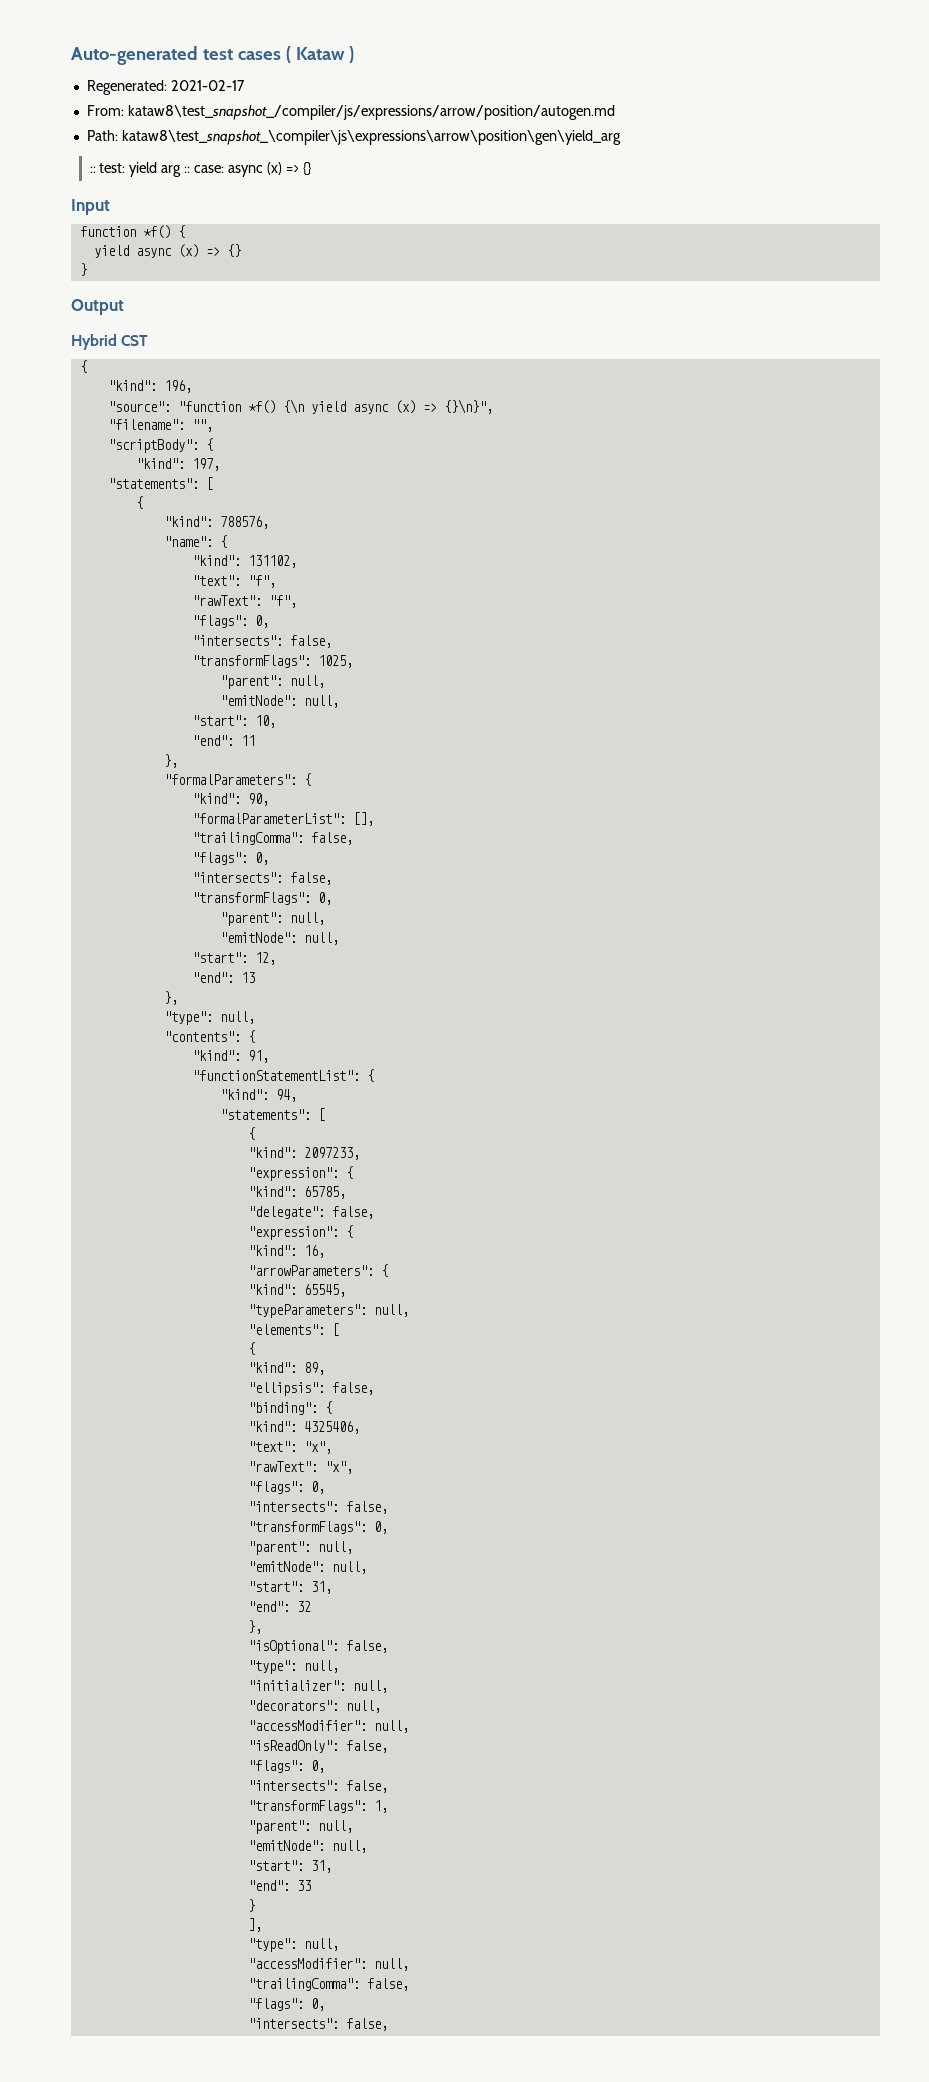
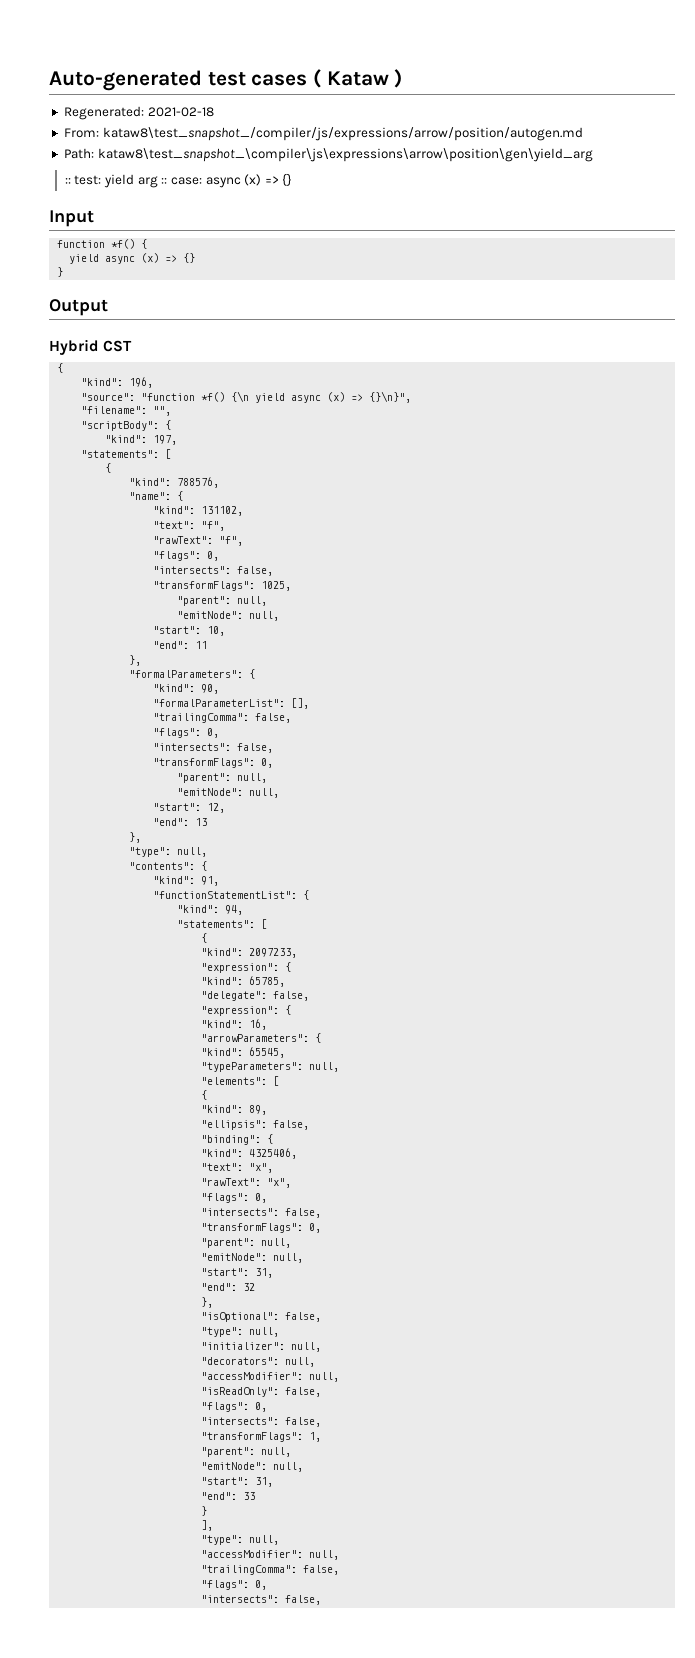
- Regenerated: 2021-02-17
+ Regenerated: 2021-02-18

